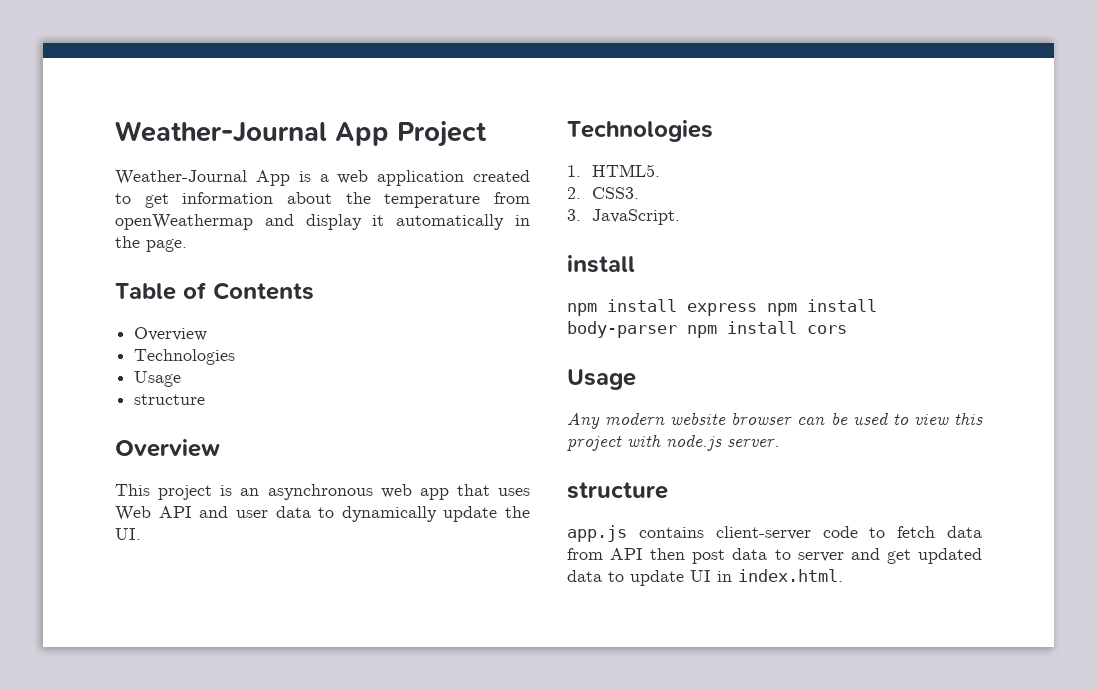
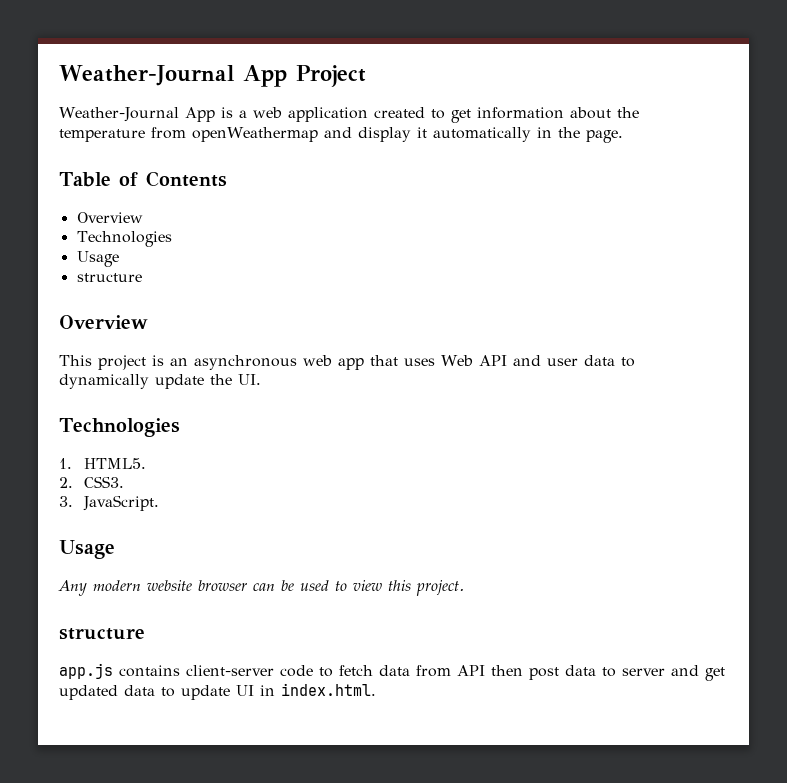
  3. JavaScript.
- install
- npm install express npm install body-parser npm install cors
- Any modern website browser can be used to view this project with node.js server.
+ Any modern website browser can be used to view this project.

